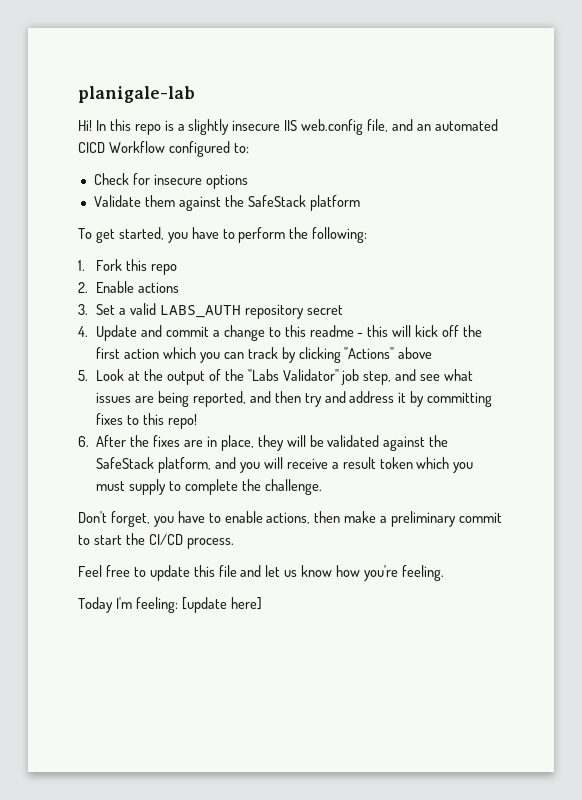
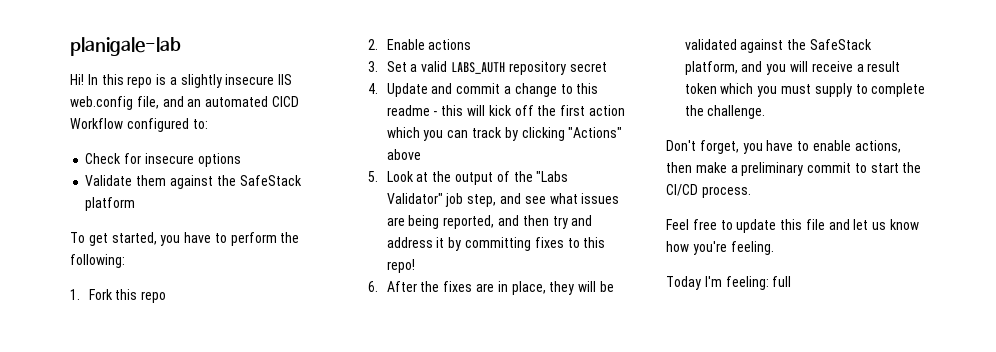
- Today I'm feeling: [update here]
+ Today I'm feeling: full

